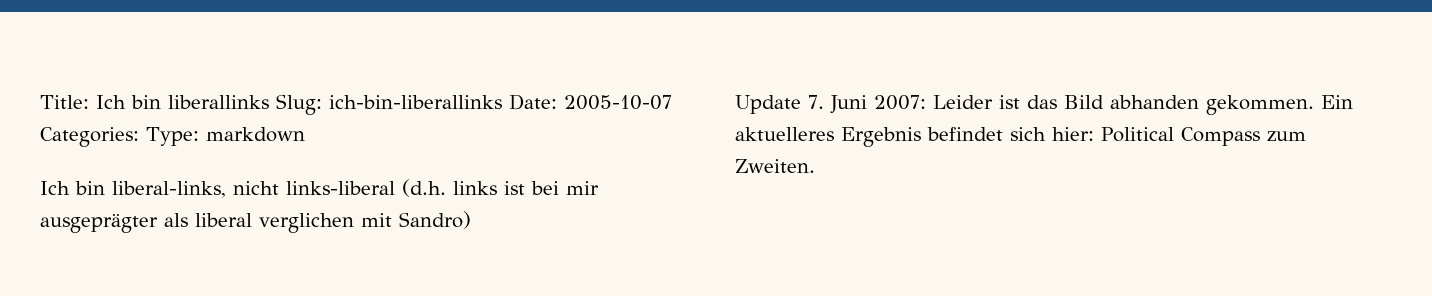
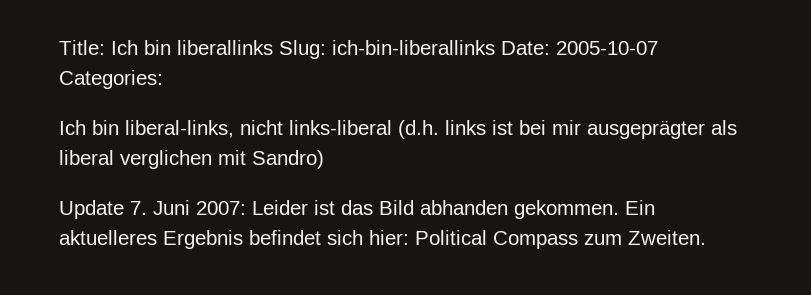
- Title: Ich bin liberallinks Slug: ich-bin-liberallinks Date: 2005-10-07 Categories: Type: markdown
+ Title: Ich bin liberallinks Slug: ich-bin-liberallinks Date: 2005-10-07 Categories:

